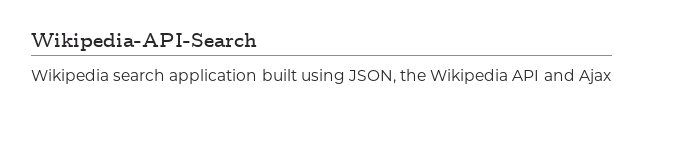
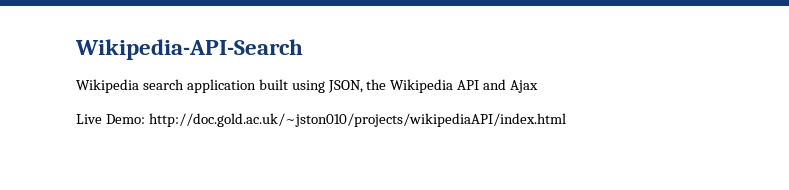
+ Live Demo: http://doc.gold.ac.uk/~jston010/projects/wikipediaAPI/index.html

